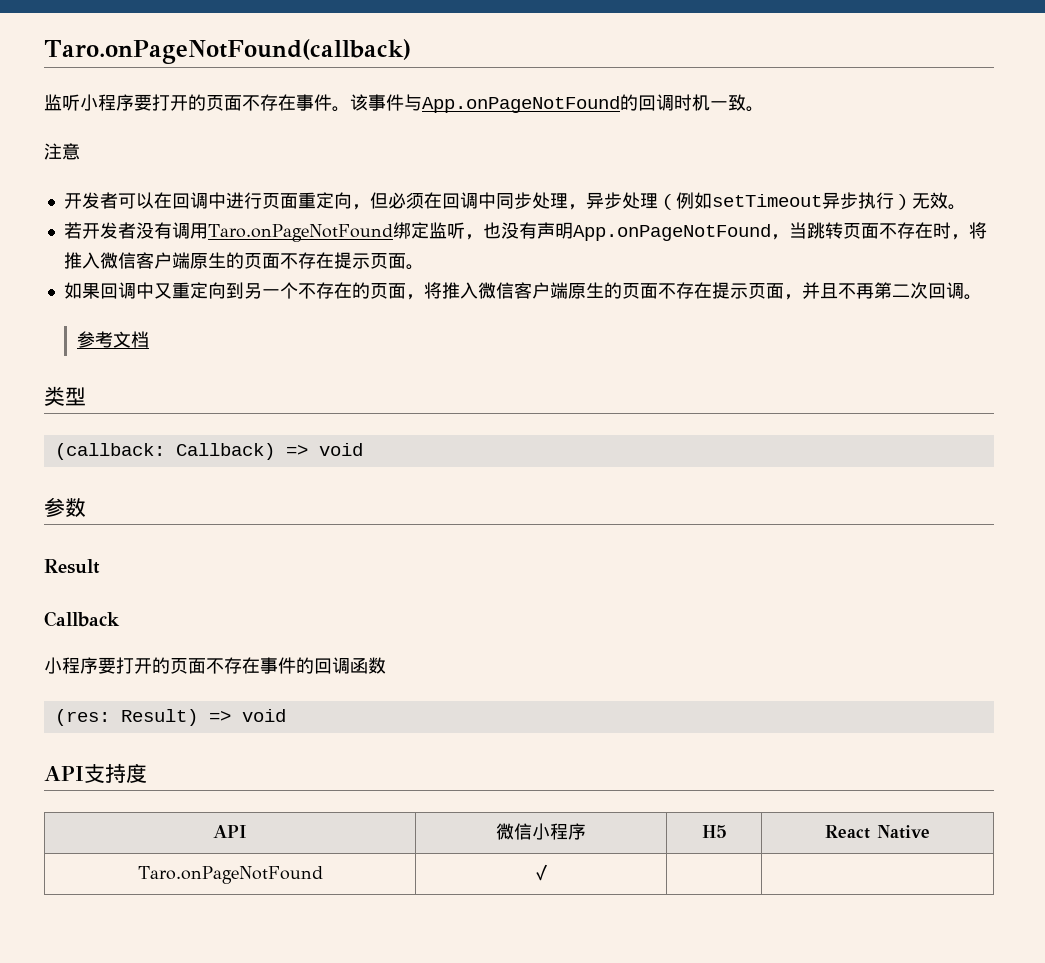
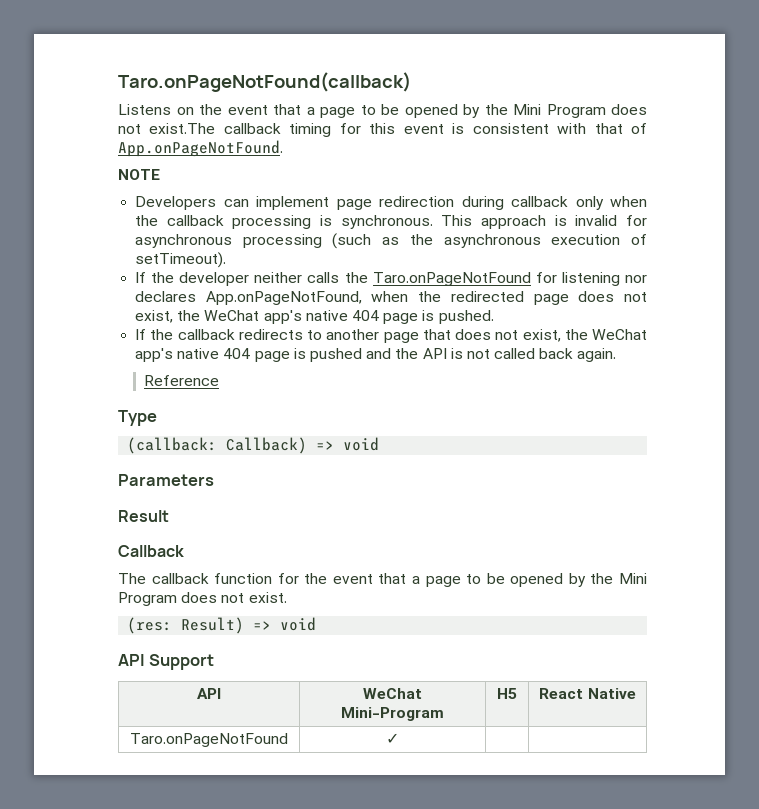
- 监听小程序要打开的页面不存在事件。该事件与App.onPageNotFound的回调时机一致。
- 注意
- 开发者可以在回调中进行页面重定向，但必须在回调中同步处理，异步处理（例如setTimeout异步执行）无效。
- 若开发者没有调用Taro.onPageNotFound绑定监听，也没有声明App.onPageNotFound，当跳转页面不存在时，将推入微信客户端原生的页面不存在提示页面。
- 如果回调中又重定向到另一个不存在的页面，将推入微信客户端原生的页面不存在提示页面，并且不再第二次回调。
- 参考文档
- 类型
+ Listens on the event that a page to be opened by the Mini Program does not exist.The callback timing for this event is consistent with that of App.onPageNotFound.
+ NOTE
+ Developers can implement page redirection during callback only when the callback processing is synchronous. This approach is invalid for asynchronous processing (such as the asynchronous execution of setTimeout).
+ If the developer neither calls the Taro.onPageNotFound for listening nor declares App.onPageNotFound, when the redirected page does not exist, the WeChat app's native 404 page is pushed.
+ If the callback redirects to another page that does not exist, the WeChat app's native 404 page is pushed and the API is not called back again.
+ Reference
+ Type
- 参数
+ Parameters
- 小程序要打开的页面不存在事件的回调函数
+ The callback function for the event that a page to be opened by the Mini Program does not exist.
- API支持度
+ API Support
- API | 微信小程序 | H5 | React Native
+ API | WeChat Mini-Program | H5 | React Native

